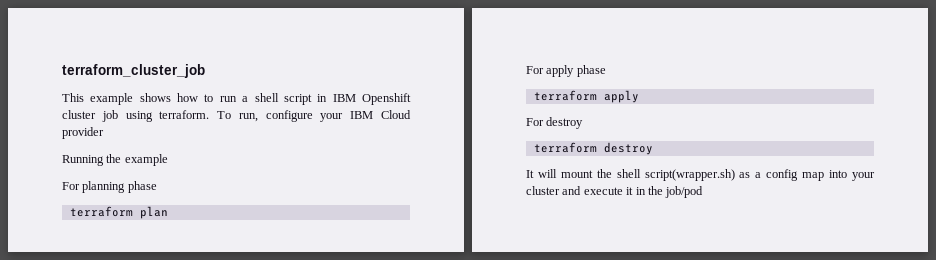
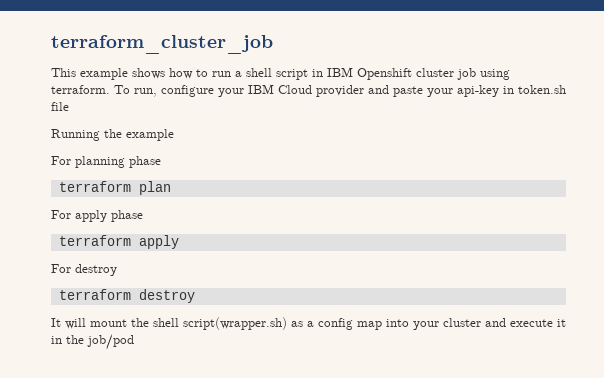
- To run, configure your IBM Cloud provider
+ To run, configure your IBM Cloud provider and paste your api-key in token.sh file

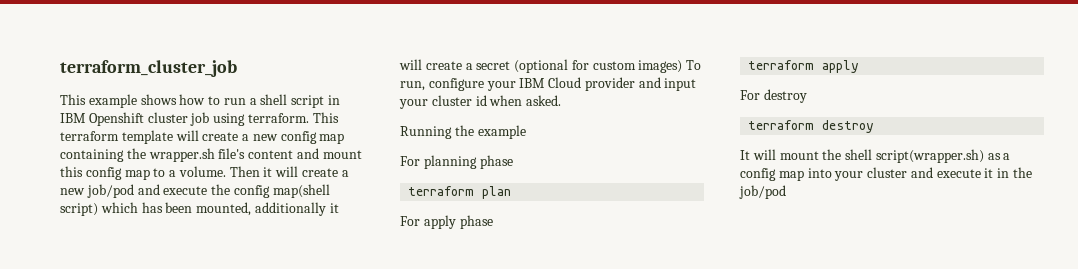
- To run, configure your IBM Cloud provider and paste your api-key in token.sh file
+ This terraform template will create a new config map containing the wrapper.sh file's content and mount this config map to a volume. Then it will create a new job/pod and execute the config map(shell script) which has been mounted, additionally it will create a secret (optional for custom images) To run, configure your IBM Cloud provider and input your cluster id when asked.

